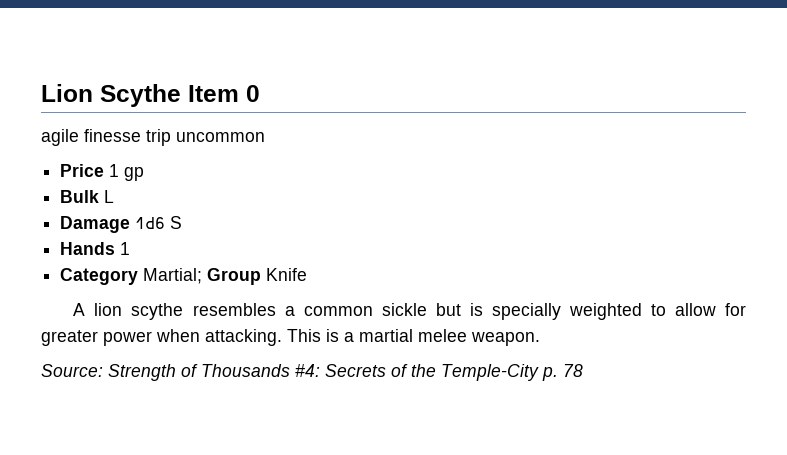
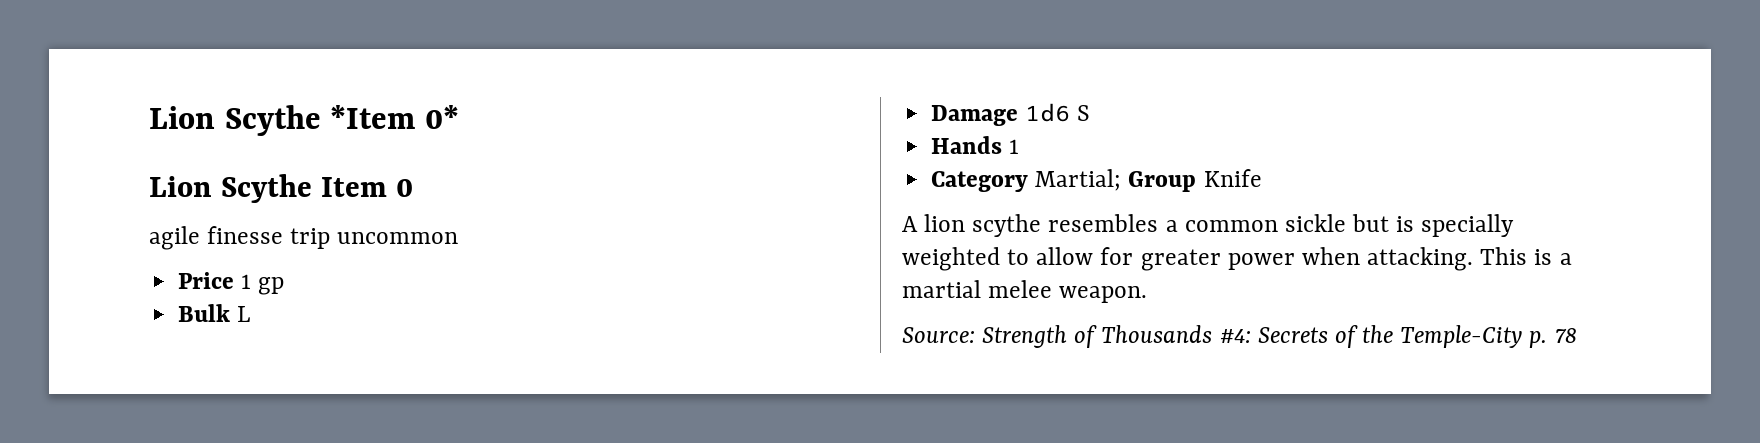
+ Lion Scythe *Item 0*

